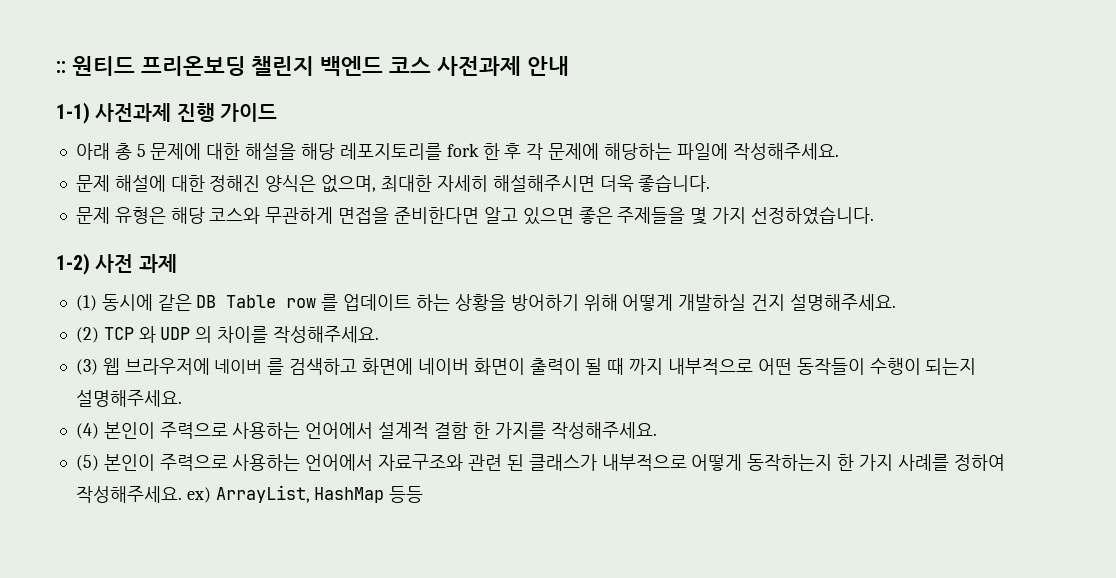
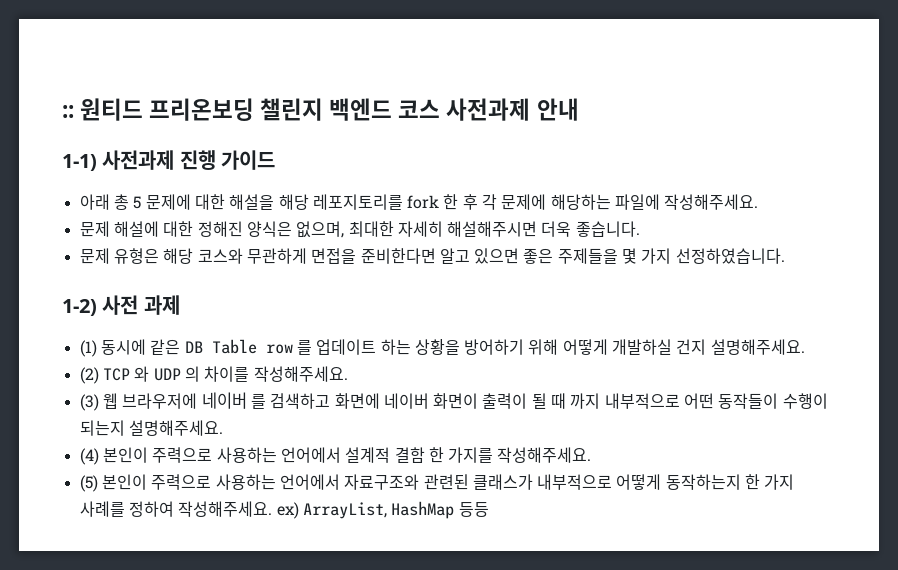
- (5) 본인이 주력으로 사용하는 언어에서 자료구조와 관련 된 클래스가 내부적으로 어떻게 동작하는지 한 가지 사례를 정하여 작성해주세요. ex) ArrayList, HashMap 등등
+ (5) 본인이 주력으로 사용하는 언어에서 자료구조와 관련된 클래스가 내부적으로 어떻게 동작하는지 한 가지 사례를 정하여 작성해주세요. ex) ArrayList, HashMap 등등

